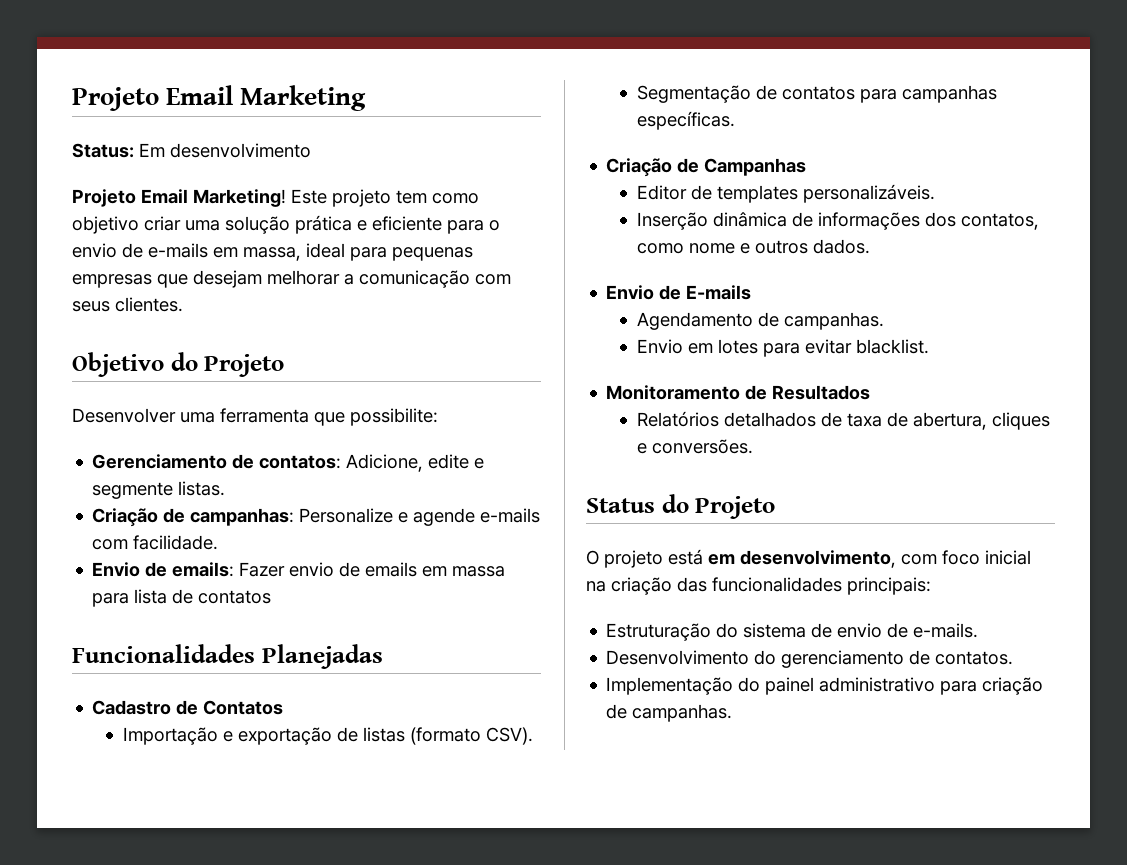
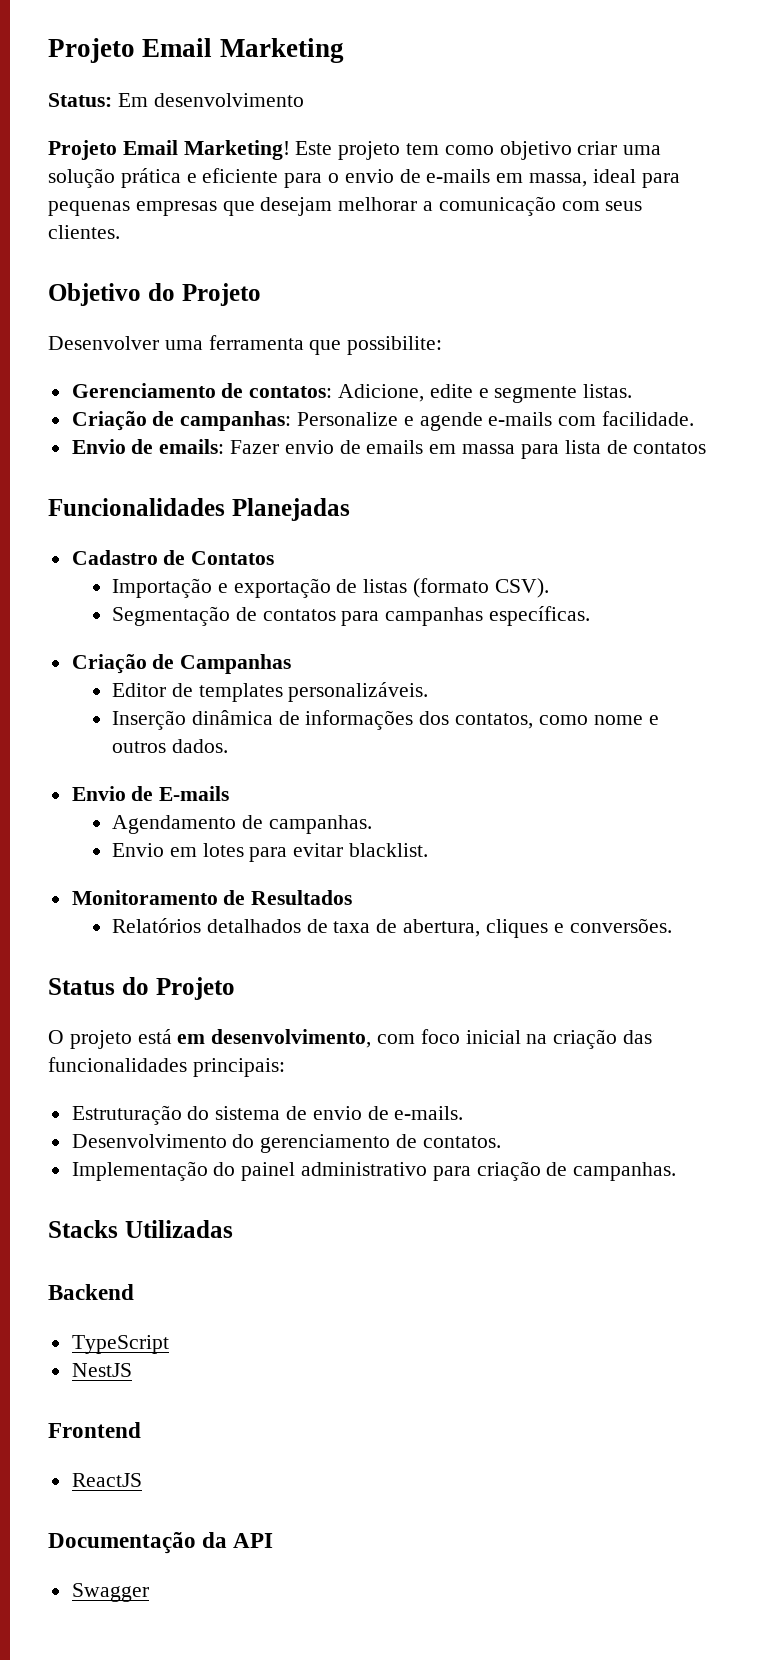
+ Stacks Utilizadas
+ Backend
+ TypeScript
+ NestJS
+ Frontend
+ ReactJS
+ Documentação da API
+ Swagger

